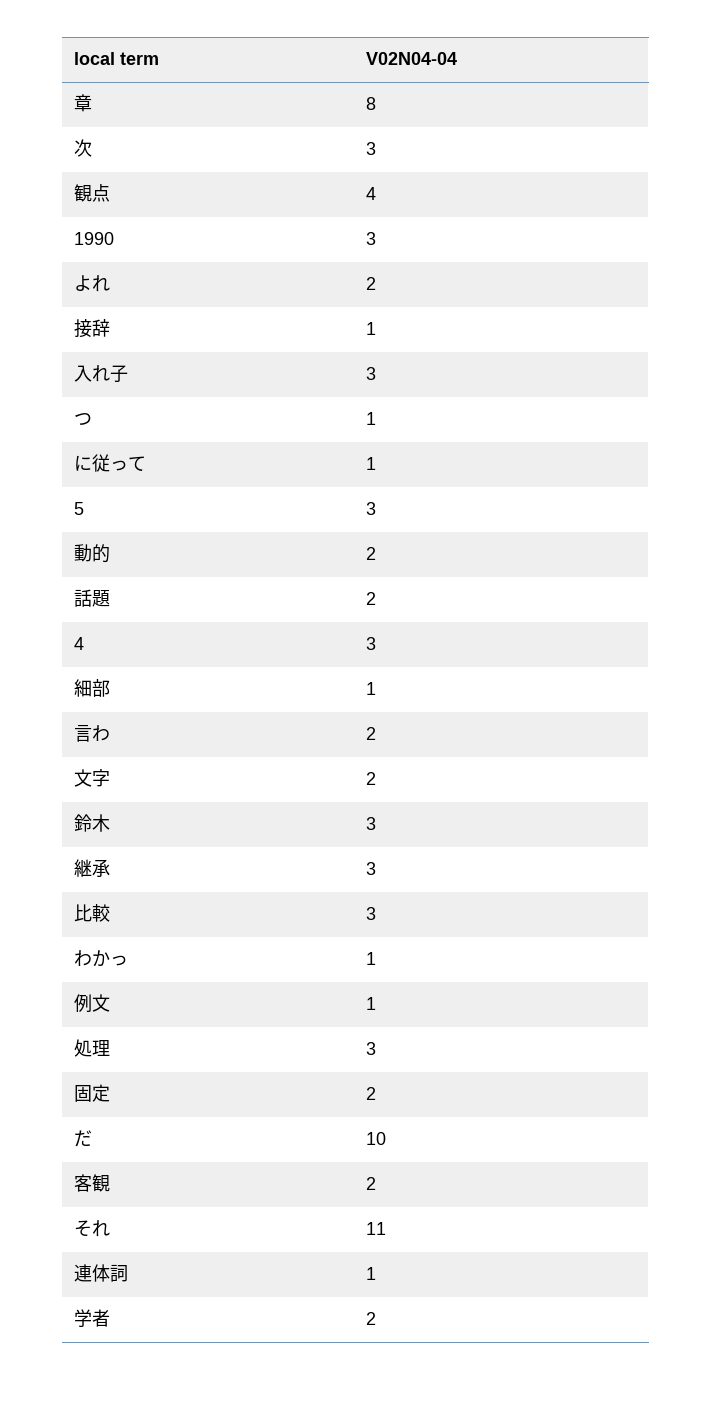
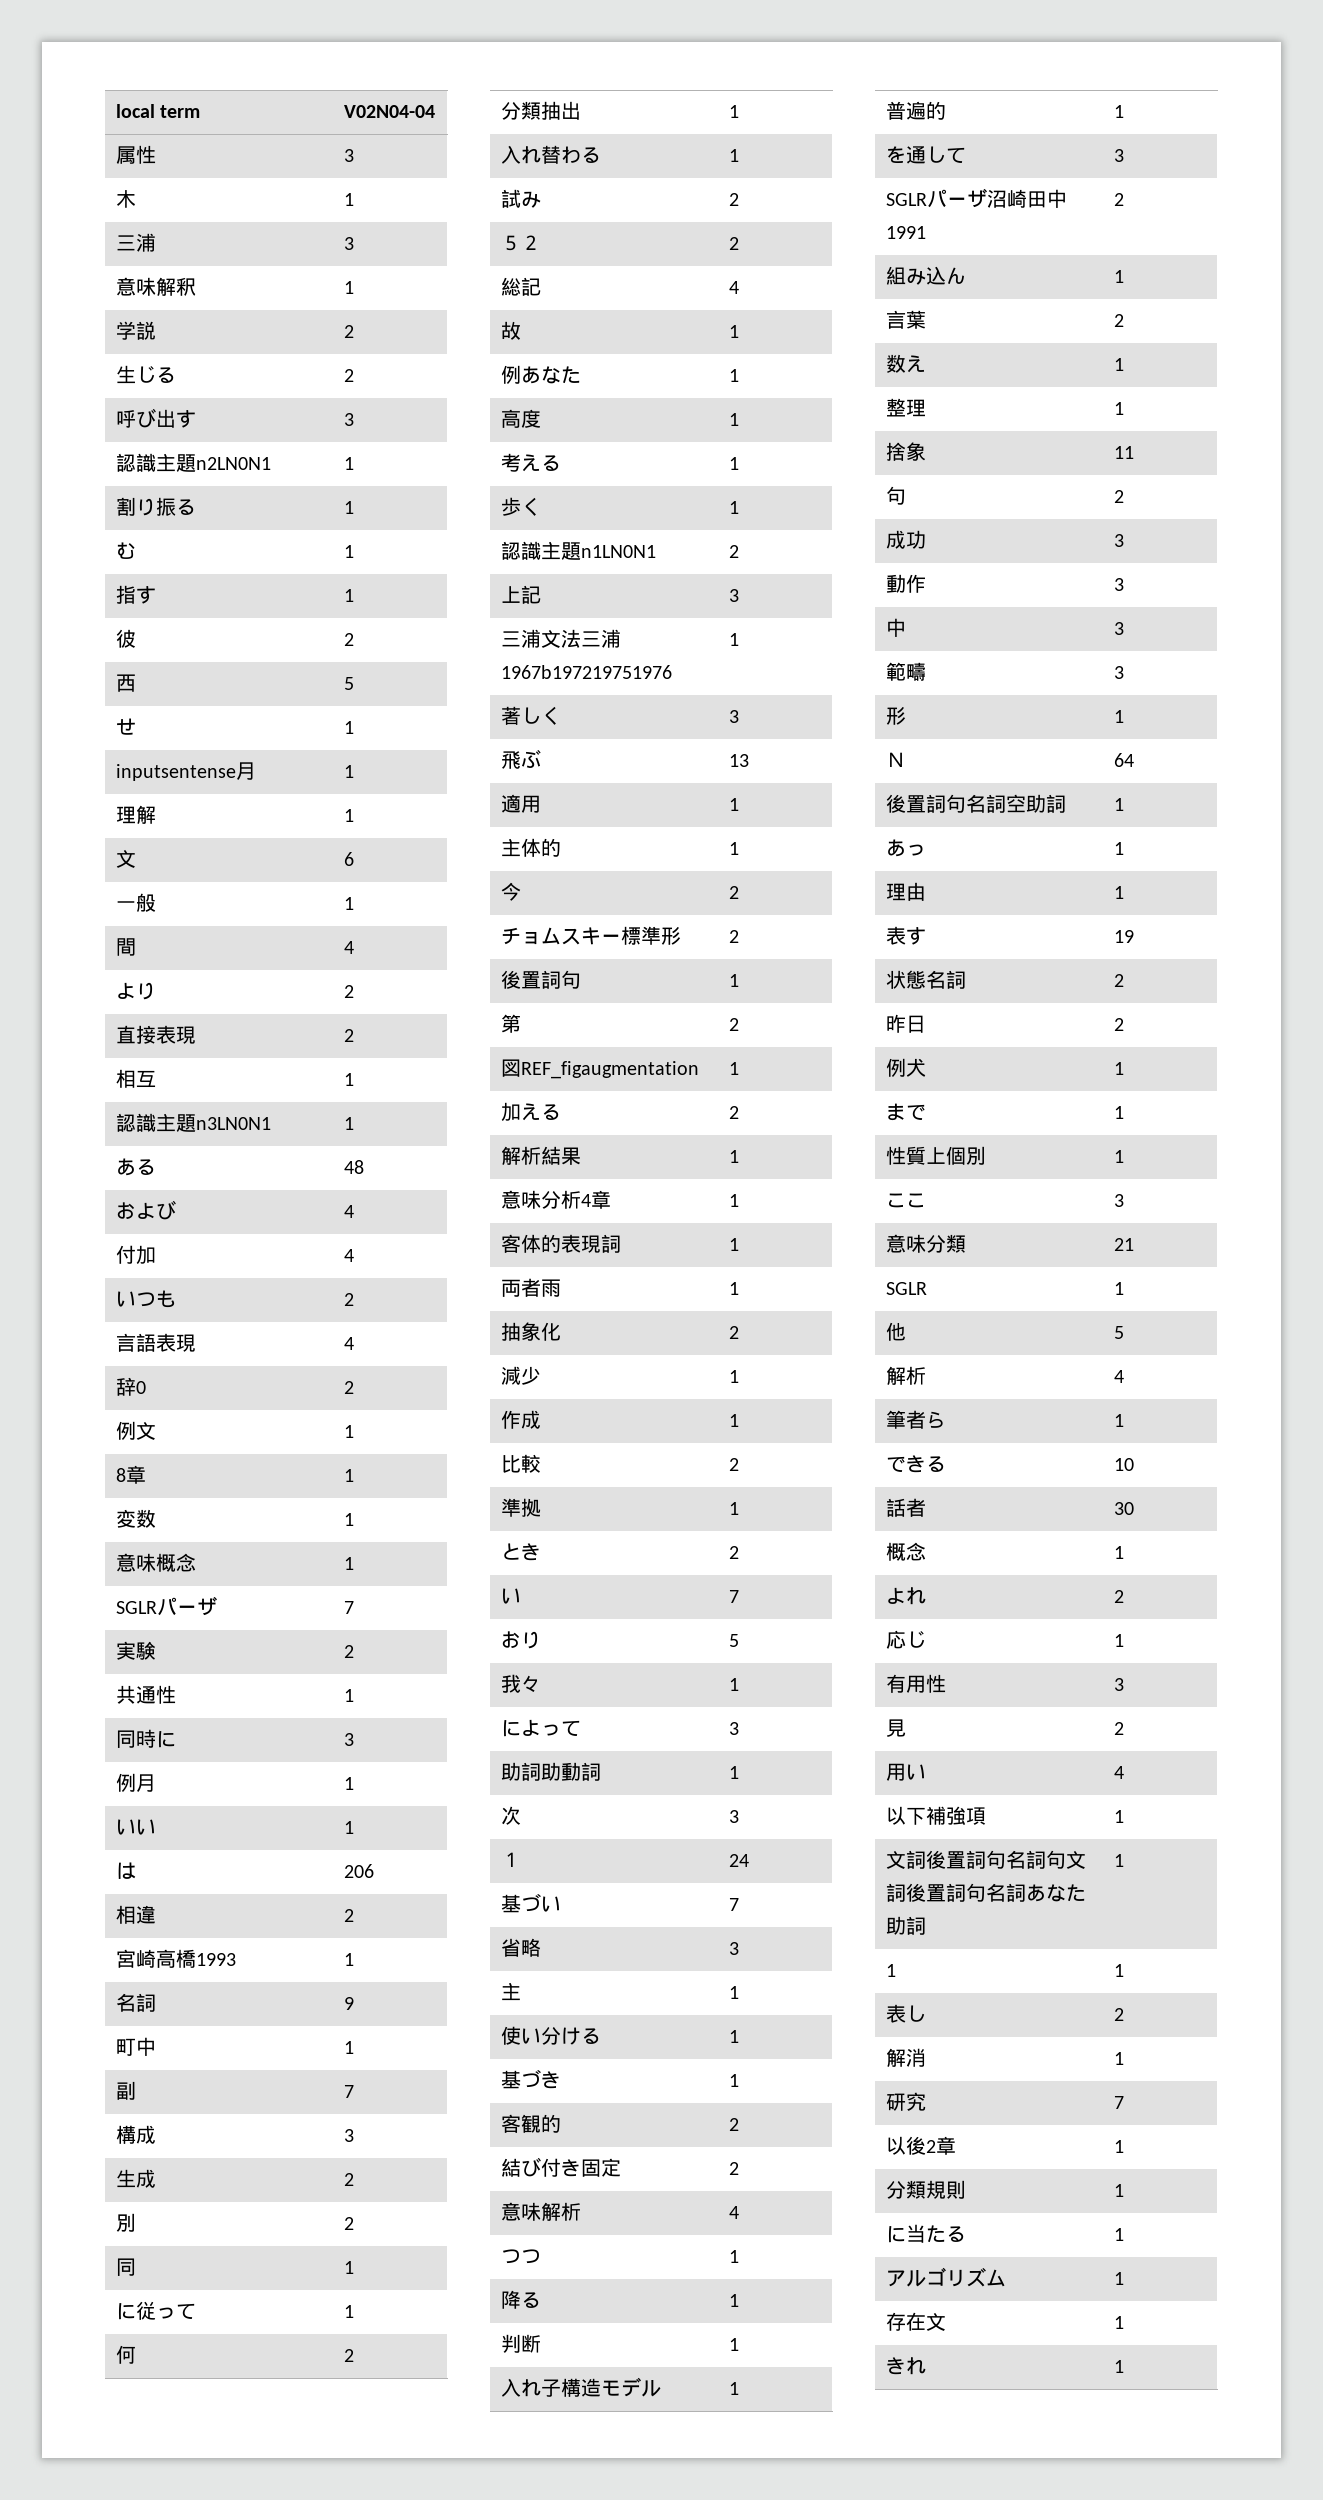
- 章 | 8
+ 属性 | 3
+ 木 | 1
+ 三浦 | 3
+ 意味解釈 | 1
+ 学説 | 2
+ 生じる | 2
+ 呼び出す | 3
+ 認識主題n2LN0N1 | 1
+ 割り振る | 1
+ む | 1
+ 指す | 1
+ 彼 | 2
+ 西 | 5
+ せ | 1
+ inputsentense月 | 1
+ 理解 | 1
+ 文 | 6
+ 一般 | 1
+ 間 | 4
+ より | 2
+ 直接表現 | 2
+ 相互 | 1
+ 認識主題n3LN0N1 | 1
+ ある | 48
+ および | 4
+ 付加 | 4
+ いつも | 2
+ 言語表現 | 4
+ 辞0 | 2
+ 例文 | 1
+ 8章 | 1
+ 変数 | 1
+ 意味概念 | 1
+ SGLRパーザ | 7
+ 実験 | 2
+ 共通性 | 1
+ 同時に | 3
+ 例月 | 1
+ いい | 1
+ は | 206
+ 相違 | 2
+ 宮崎高橋1993 | 1
+ 名詞 | 9
+ 町中 | 1
+ 副 | 7
+ 構成 | 3
+ 生成 | 2
+ 別 | 2
+ 同 | 1
+ に従って | 1
+ 何 | 2
+ 分類抽出 | 1
+ 入れ替わる | 1
+ 試み | 2
+ ５２ | 2
+ 総記 | 4
+ 故 | 1
+ 例あなた | 1
+ 高度 | 1
+ 考える | 1
+ 歩く | 1
+ 認識主題n1LN0N1 | 2
+ 上記 | 3
+ 三浦文法三浦1967b197219751976 | 1
+ 著しく | 3
+ 飛ぶ | 13
+ 適用 | 1
+ 主体的 | 1
+ 今 | 2
+ チョムスキー標準形 | 2
+ 後置詞句 | 1
+ 第 | 2
+ 図REF_figaugmentation | 1
+ 加える | 2
+ 解析結果 | 1
+ 意味分析4章 | 1
+ 客体的表現詞 | 1
+ 両者雨 | 1
+ 抽象化 | 2
+ 減少 | 1
+ 作成 | 1
+ 比較 | 2
+ 準拠 | 1
+ とき | 2
+ い | 7
+ おり | 5
+ 我々 | 1
+ によって | 3
+ 助詞助動詞 | 1
  次 | 3
- 観点 | 4
- 1990 | 3
+ １ | 24
+ 基づい | 7
+ 省略 | 3
+ 主 | 1
+ 使い分ける | 1
+ 基づき | 1
+ 客観的 | 2
+ 結び付き固定 | 2
+ 意味解析 | 4
+ つつ | 1
+ 降る | 1
+ 判断 | 1
+ 入れ子構造モデル | 1
+ 普遍的 | 1
+ を通して | 3
+ SGLRパーザ沼崎田中1991 | 2
+ 組み込ん | 1
+ 言葉 | 2
+ 数え | 1
+ 整理 | 1
+ 捨象 | 11
+ 句 | 2
+ 成功 | 3
+ 動作 | 3
+ 中 | 3
+ 範疇 | 3
+ 形 | 1
+ Ｎ | 64
+ 後置詞句名詞空助詞 | 1
+ あっ | 1
+ 理由 | 1
+ 表す | 19
+ 状態名詞 | 2
+ 昨日 | 2
+ 例犬 | 1
+ まで | 1
+ 性質上個別 | 1
+ ここ | 3
+ 意味分類 | 21
+ SGLR | 1
+ 他 | 5
+ 解析 | 4
+ 筆者ら | 1
+ できる | 10
+ 話者 | 30
+ 概念 | 1
  よれ | 2
- 接辞 | 1
- 入れ子 | 3
- つ | 1
- に従って | 1
- 5 | 3
- 動的 | 2
- 話題 | 2
- 4 | 3
- 細部 | 1
- 言わ | 2
- 文字 | 2
- 鈴木 | 3
- 継承 | 3
- 比較 | 3
- わかっ | 1
- 例文 | 1
- 処理 | 3
- 固定 | 2
- だ | 10
- 客観 | 2
- それ | 11
- 連体詞 | 1
- 学者 | 2
+ 応じ | 1
+ 有用性 | 3
+ 見 | 2
+ 用い | 4
+ 以下補強項 | 1
+ 文詞後置詞句名詞句文詞後置詞句名詞あなた助詞 | 1
+ 1 | 1
+ 表し | 2
+ 解消 | 1
+ 研究 | 7
+ 以後2章 | 1
+ 分類規則 | 1
+ に当たる | 1
+ アルゴリズム | 1
+ 存在文 | 1
+ きれ | 1

